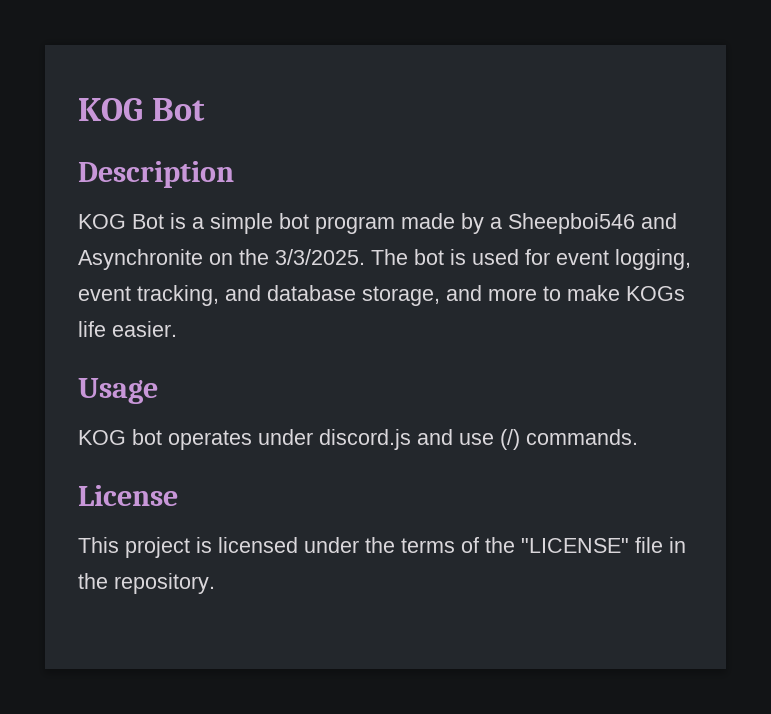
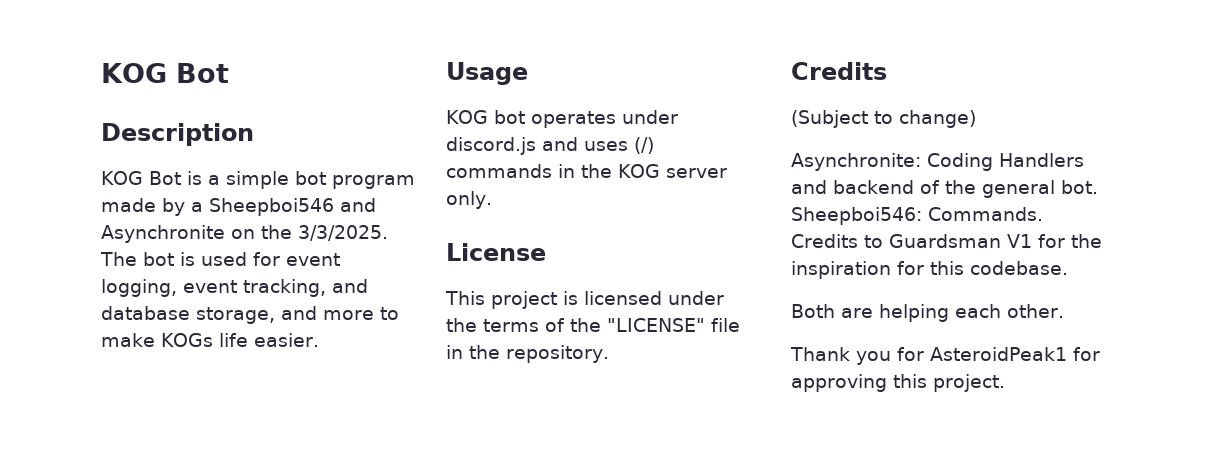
- KOG bot operates under discord.js and use (/) commands.
+ KOG bot operates under discord.js and uses (/) commands in the KOG server only.
  This project is licensed under the terms of the "LICENSE" file in the repository.
+ Credits
+ (Subject to change)
+ Asynchronite: Coding Handlers and backend of the general bot. Sheepboi546: Commands. Credits to Guardsman V1 for the inspiration for this codebase.
+ Both are helping each other.
+ Thank you for AsteroidPeak1 for approving this project.

